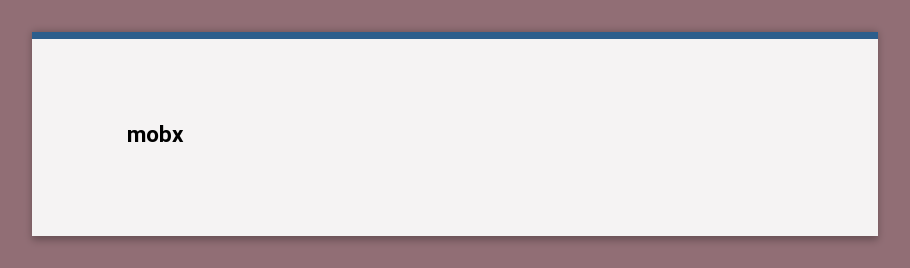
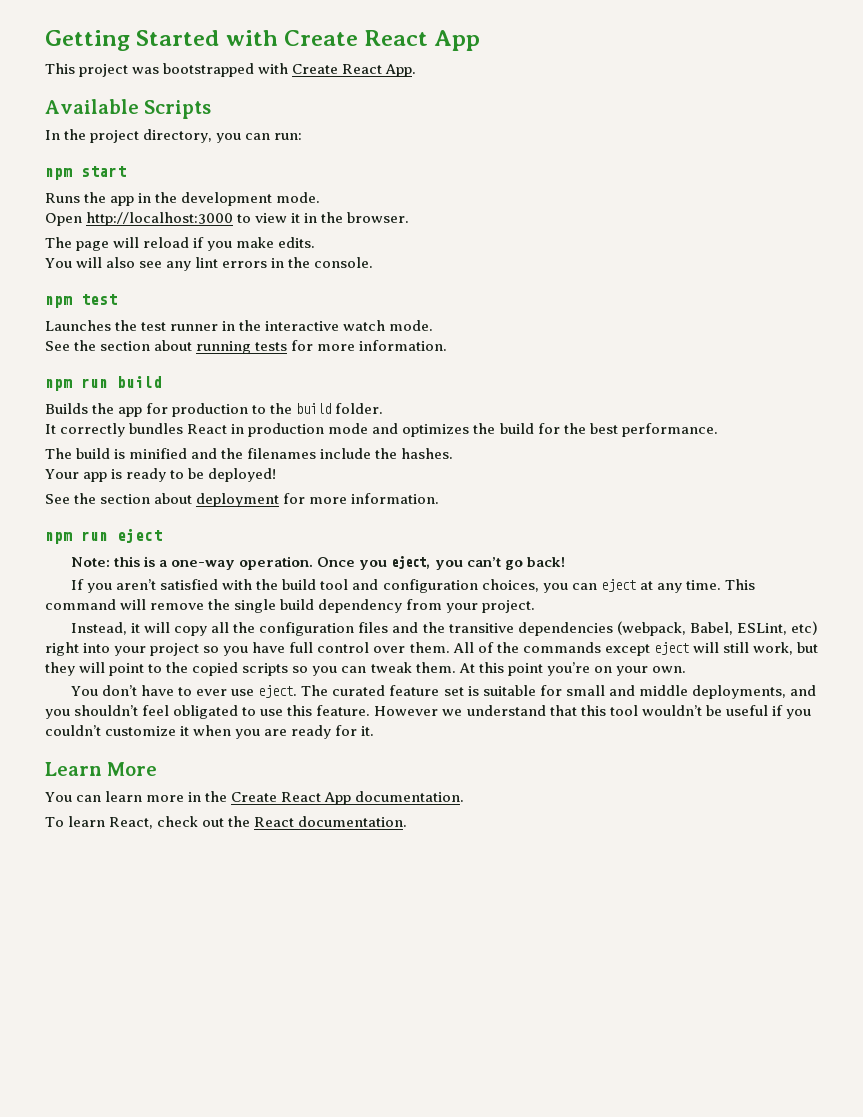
- mobx
+ Getting Started with Create React App
+ This project was bootstrapped with Create React App.
+ Available Scripts
+ In the project directory, you can run:
+ npm start
+ Runs the app in the development mode.
+ Open http://localhost:3000 to view it in the browser.
+ The page will reload if you make edits.
+ You will also see any lint errors in the console.
+ npm test
+ Launches the test runner in the interactive watch mode.
+ See the section about running tests for more information.
+ npm run build
+ Builds the app for production to the build folder.
+ It correctly bundles React in production mode and optimizes the build for the best performance.
+ The build is minified and the filenames include the hashes.
+ Your app is ready to be deployed!
+ See the section about deployment for more information.
+ npm run eject
+ Note: this is a one-way operation. Once you eject, you can’t go back!
+ If you aren’t satisfied with the build tool and configuration choices, you can eject at any time. This command will remove the single build dependency from your project.
+ Instead, it will copy all the configuration files and the transitive dependencies (webpack, Babel, ESLint, etc) right into your project so you have full control over them. All of the commands except eject will still work, but they will point to the copied scripts so you can tweak them. At this point you’re on your own.
+ You don’t have to ever use eject. The curated feature set is suitable for small and middle deployments, and you shouldn’t feel obligated to use this feature. However we understand that this tool wouldn’t be useful if you couldn’t customize it when you are ready for it.
+ Learn More
+ You can learn more in the Create React App documentation.
+ To learn React, check out the React documentation.

